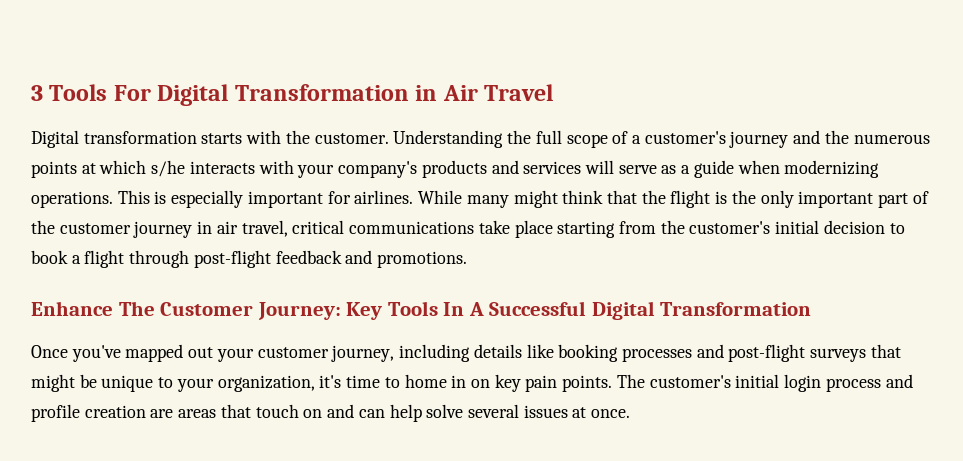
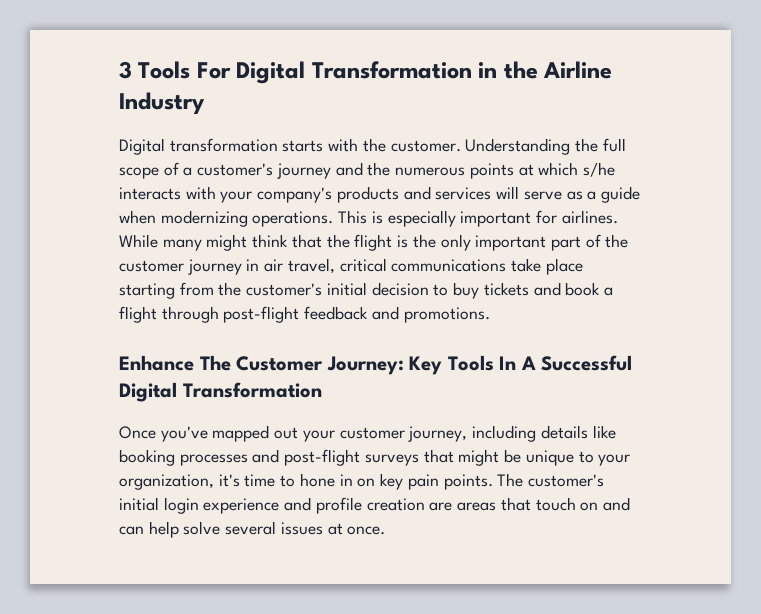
- 3 Tools For Digital Transformation in Air Travel
+ 3 Tools For Digital Transformation in the Airline Industry
- While many might think that the flight is the only important part of the customer journey in air travel, critical communications take place starting from the customer's initial decision to book a flight through post-flight feedback and promotions.
+ While many might think that the flight is the only important part of the customer journey in air travel, critical communications take place starting from the customer's initial decision to buy tickets and book a flight through post-flight feedback and promotions.
- Once you've mapped out your customer journey, including details like booking processes and post-flight surveys that might be unique to your organization, it's time to home in on key pain points.
+ Once you've mapped out your customer journey, including details like booking processes and post-flight surveys that might be unique to your organization, it's time to hone in on key pain points.
- The customer's initial login process and profile creation are areas that touch on and can help solve several issues at once.
+ The customer's initial login experience and profile creation are areas that touch on and can help solve several issues at once.

